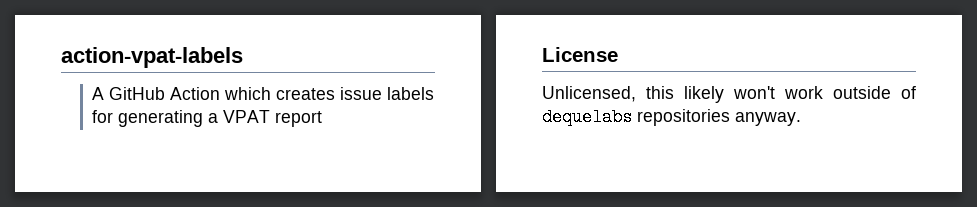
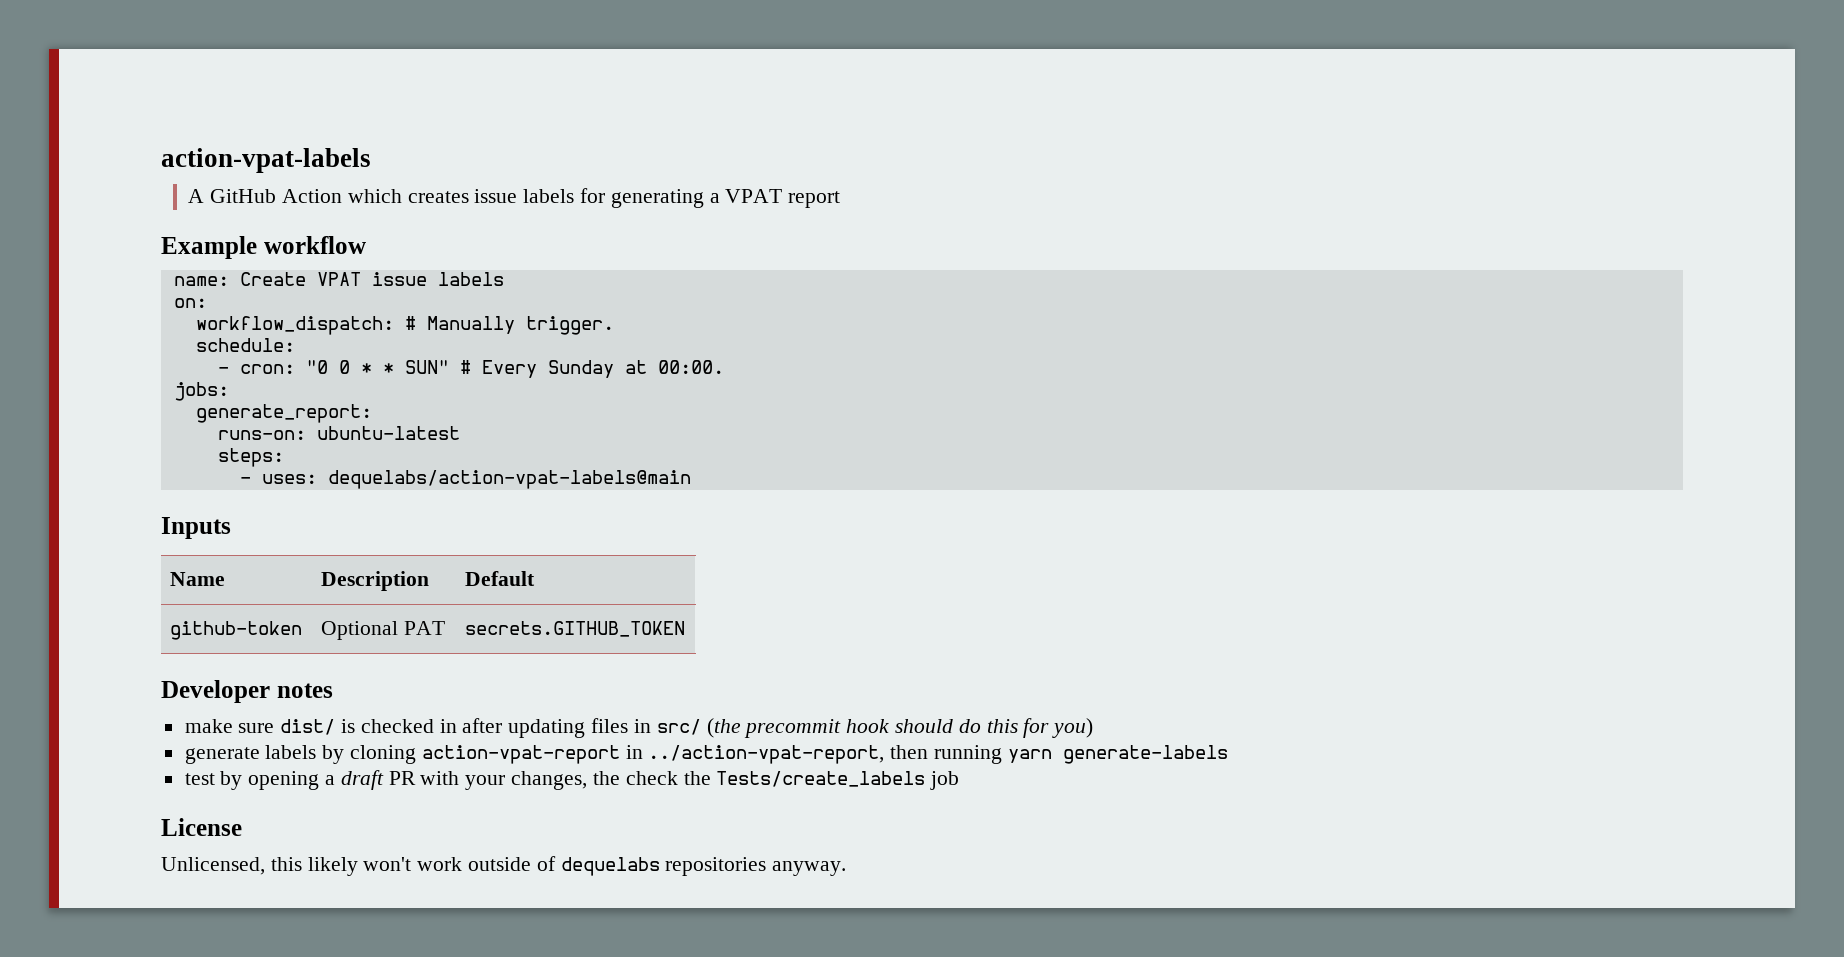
+ Example workflow
+ name: Create VPAT issue labels
+ on:
+ workflow_dispatch: # Manually trigger.
+ schedule:
+ - cron: "0 0 * * SUN" # Every Sunday at 00:00.
+ jobs:
+ generate_report:
+ runs-on: ubuntu-latest
+ steps:
+ - uses: dequelabs/action-vpat-labels@main
+ Inputs
+ Name | Description | Default
+ github-token | Optional PAT | secrets.GITHUB_TOKEN
+ Developer notes
+ make sure dist/ is checked in after updating files in src/ (the precommit hook should do this for you)
+ generate labels by cloning action-vpat-report in ../action-vpat-report, then running yarn generate-labels
+ test by opening a draft PR with your changes, the check the Tests/create_labels job

